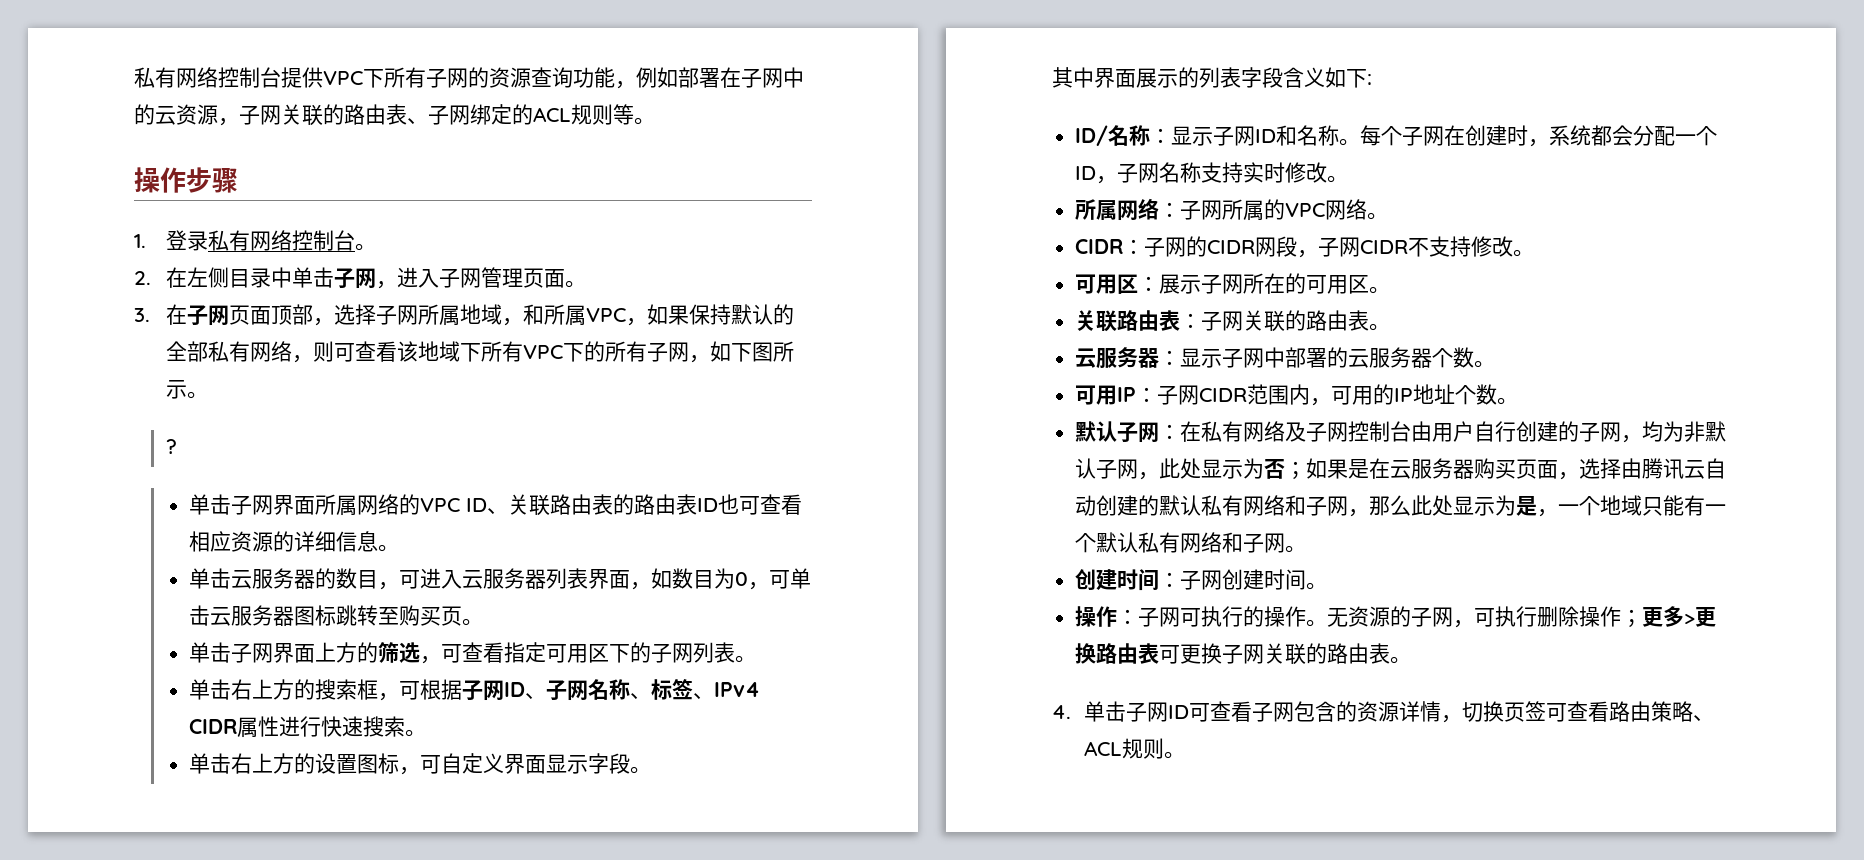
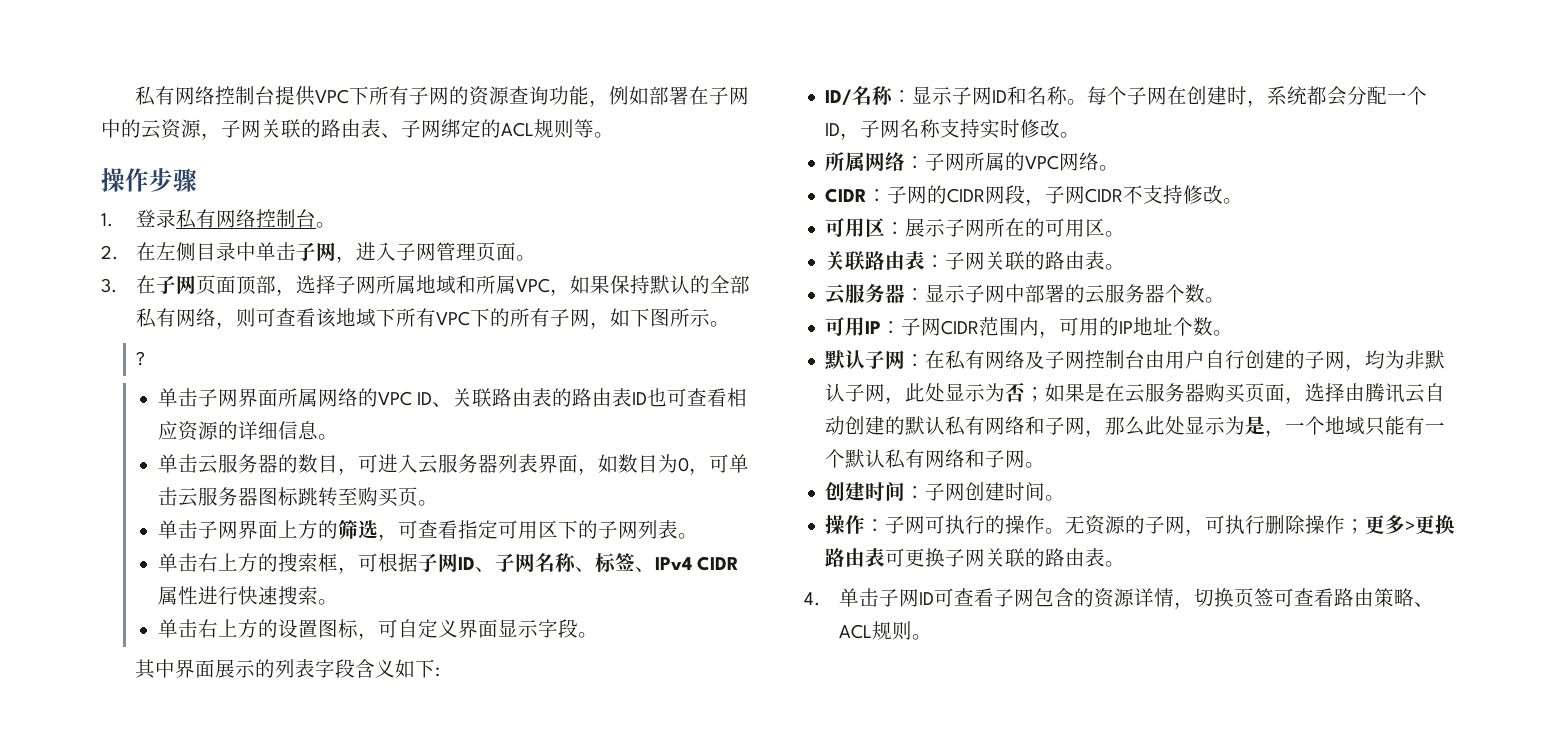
- 3.在子网页面顶部，选择子网所属地域，和所属VPC，如果保持默认的全部私有网络，则可查看该地域下所有VPC下的所有子网，如下图所示。
+ 3.在子网页面顶部，选择子网所属地域和所属VPC，如果保持默认的全部私有网络，则可查看该地域下所有VPC下的所有子网，如下图所示。

